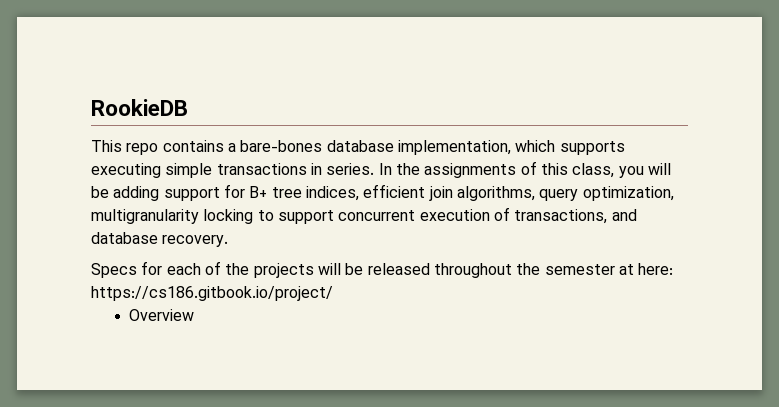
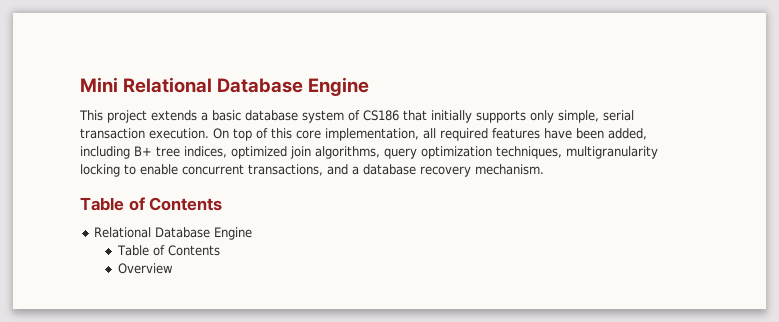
- RookieDB
- This repo contains a bare-bones database implementation, which supports executing simple transactions in series. In the assignments of this class, you will be adding support for B+ tree indices, efficient join algorithms, query optimization, multigranularity locking to support concurrent execution of transactions, and database recovery.
- Specs for each of the projects will be released throughout the semester at here: https://cs186.gitbook.io/project/
+ Mini Relational Database Engine
+ This project extends a basic database system of CS186 that initially supports only simple, serial transaction execution. On top of this core implementation, all required features have been added, including B+ tree indices, optimized join algorithms, query optimization techniques, multigranularity locking to enable concurrent transactions, and a database recovery mechanism.
+ Table of Contents
+ Relational Database Engine
+ Table of Contents

